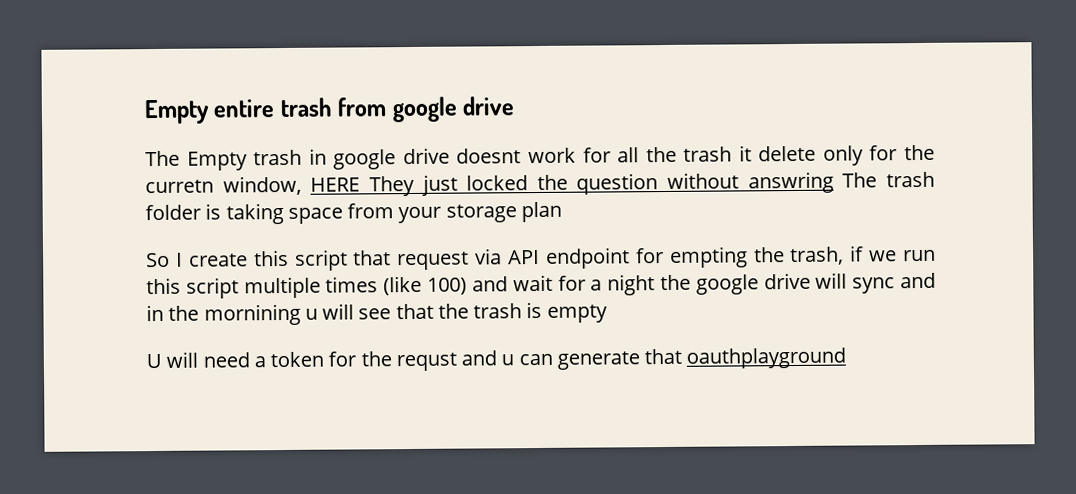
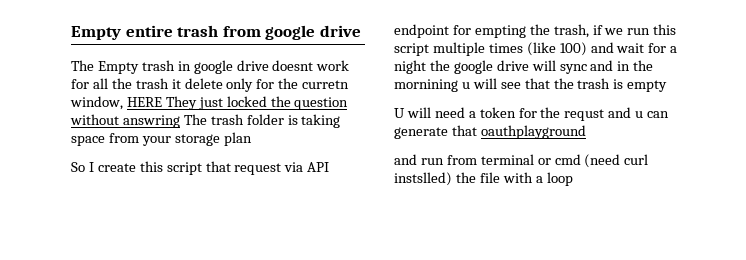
+ and run from terminal or cmd (need curl instslled) the file with a loop

